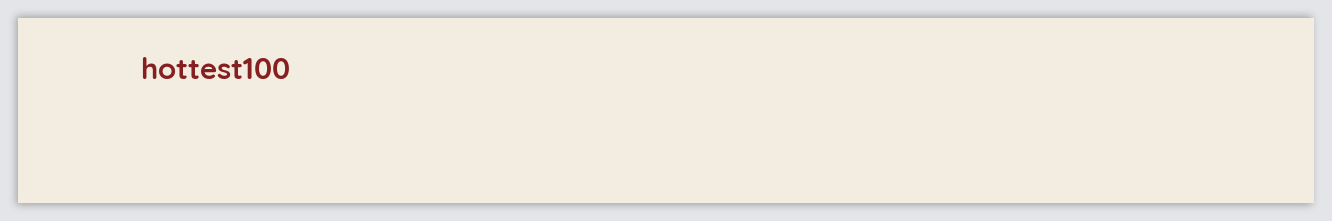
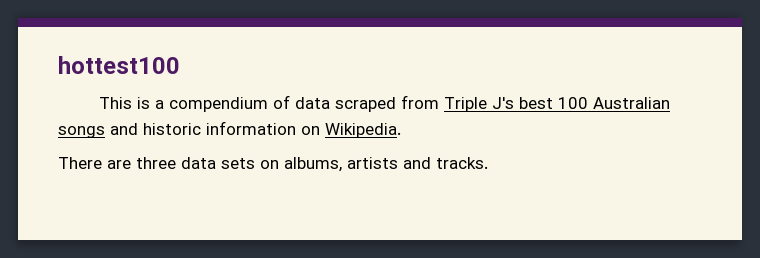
+ This is a compendium of data scraped from Triple J's best 100 Australian songs and historic information on Wikipedia.
+ There are three data sets on albums, artists and tracks.

